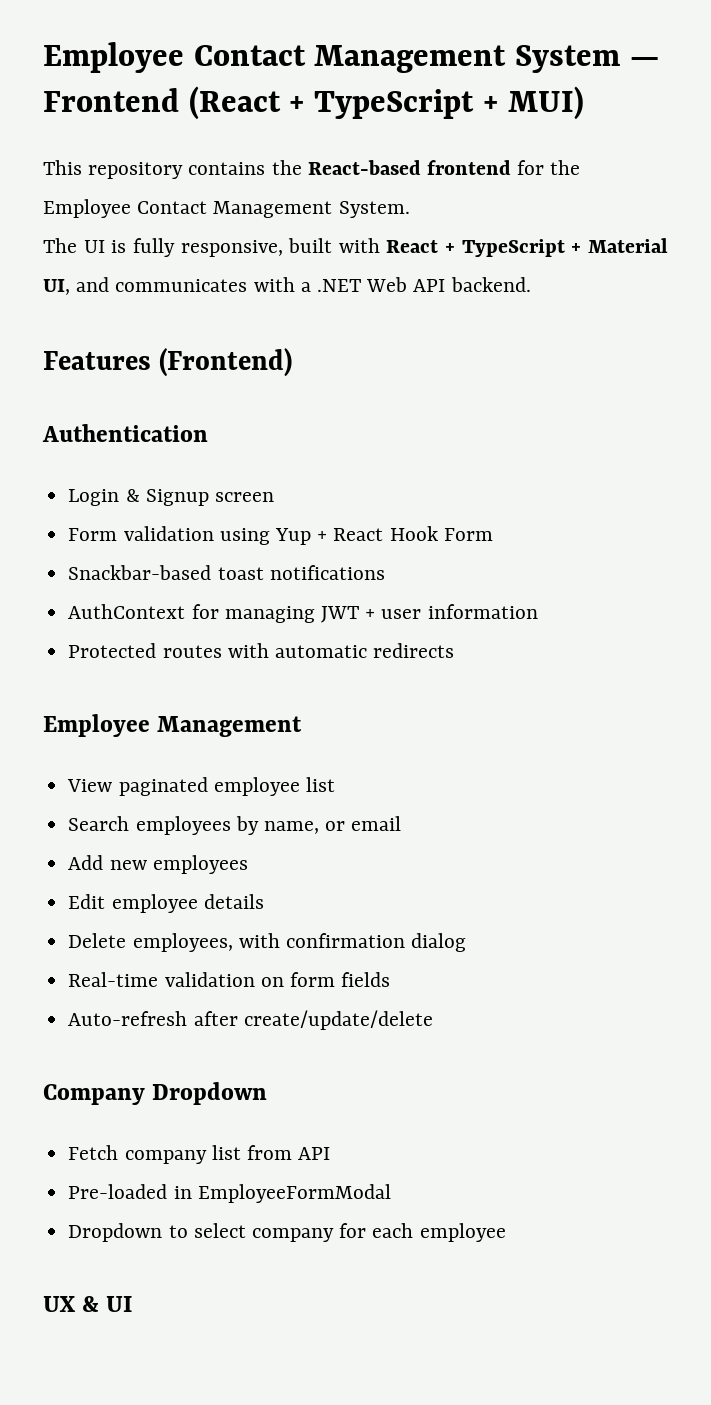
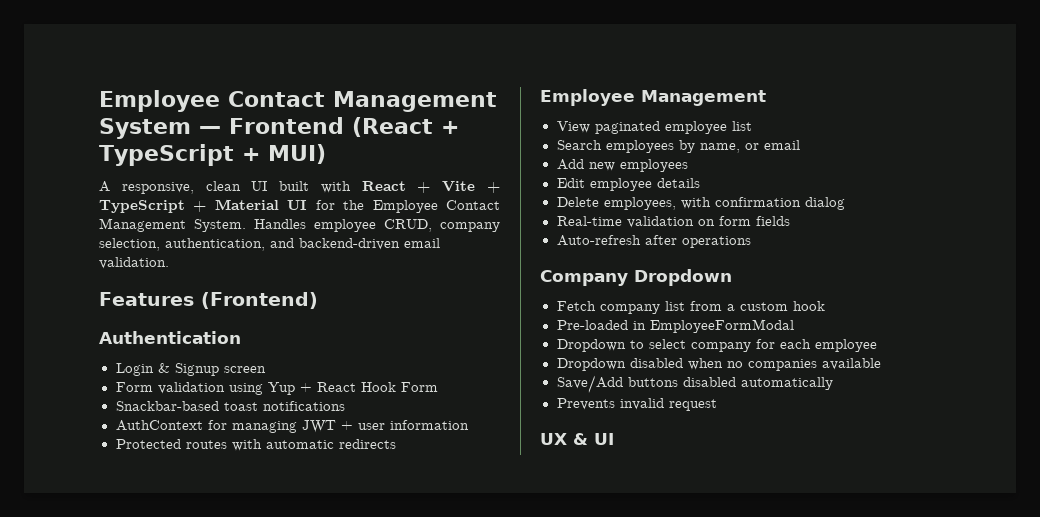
- This repository contains the React-based frontend for the Employee Contact Management System.
- The UI is fully responsive, built with React + TypeScript + Material UI, and communicates with a .NET Web API backend.
+ A responsive, clean UI built with React + Vite + TypeScript + Material UI for the Employee Contact Management System. Handles employee CRUD, company selection, authentication, and backend-driven email validation.
- Auto-refresh after create/update/delete
+ Auto-refresh after operations
- Fetch company list from API
+ Fetch company list from a custom hook
+ Dropdown disabled when no companies available
+ Save/Add buttons disabled automatically
+ Prevents invalid request

